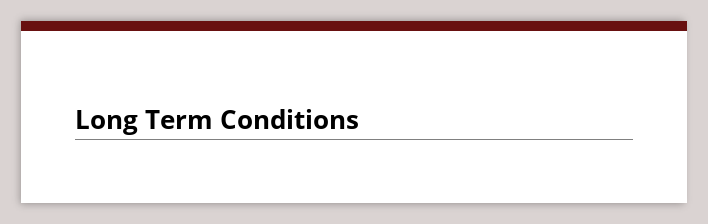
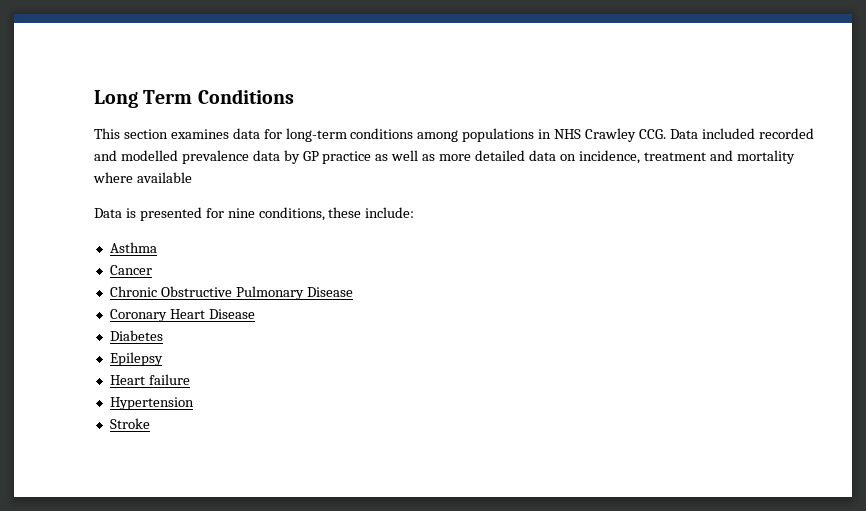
+ This section examines data for long-term conditions among populations in NHS Crawley CCG. Data included recorded and modelled prevalence data by GP practice as well as more detailed data on incidence, treatment and mortality where available
+ Data is presented for nine conditions, these include:
+ Asthma
+ Cancer
+ Chronic Obstructive Pulmonary Disease
+ Coronary Heart Disease
+ Diabetes
+ Epilepsy
+ Heart failure
+ Hypertension
+ Stroke

